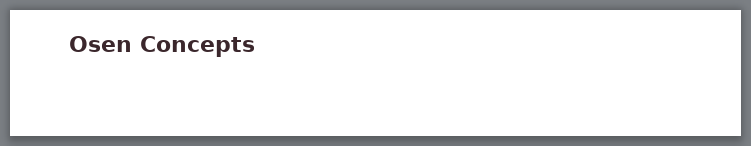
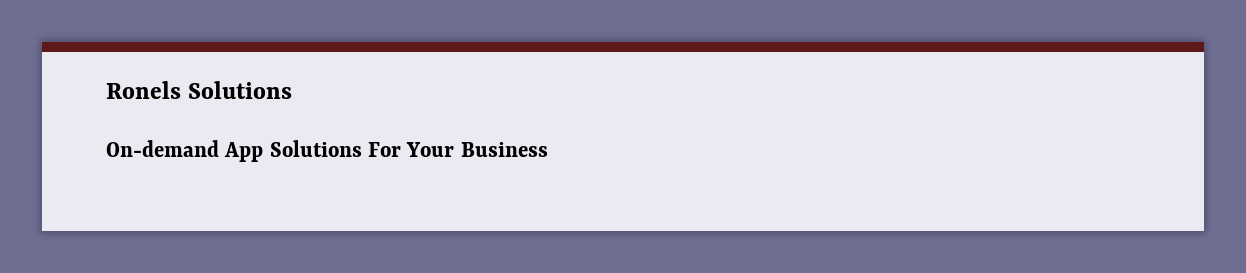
- Osen Concepts
+ Ronels Solutions
+ On-demand App Solutions For Your Business

